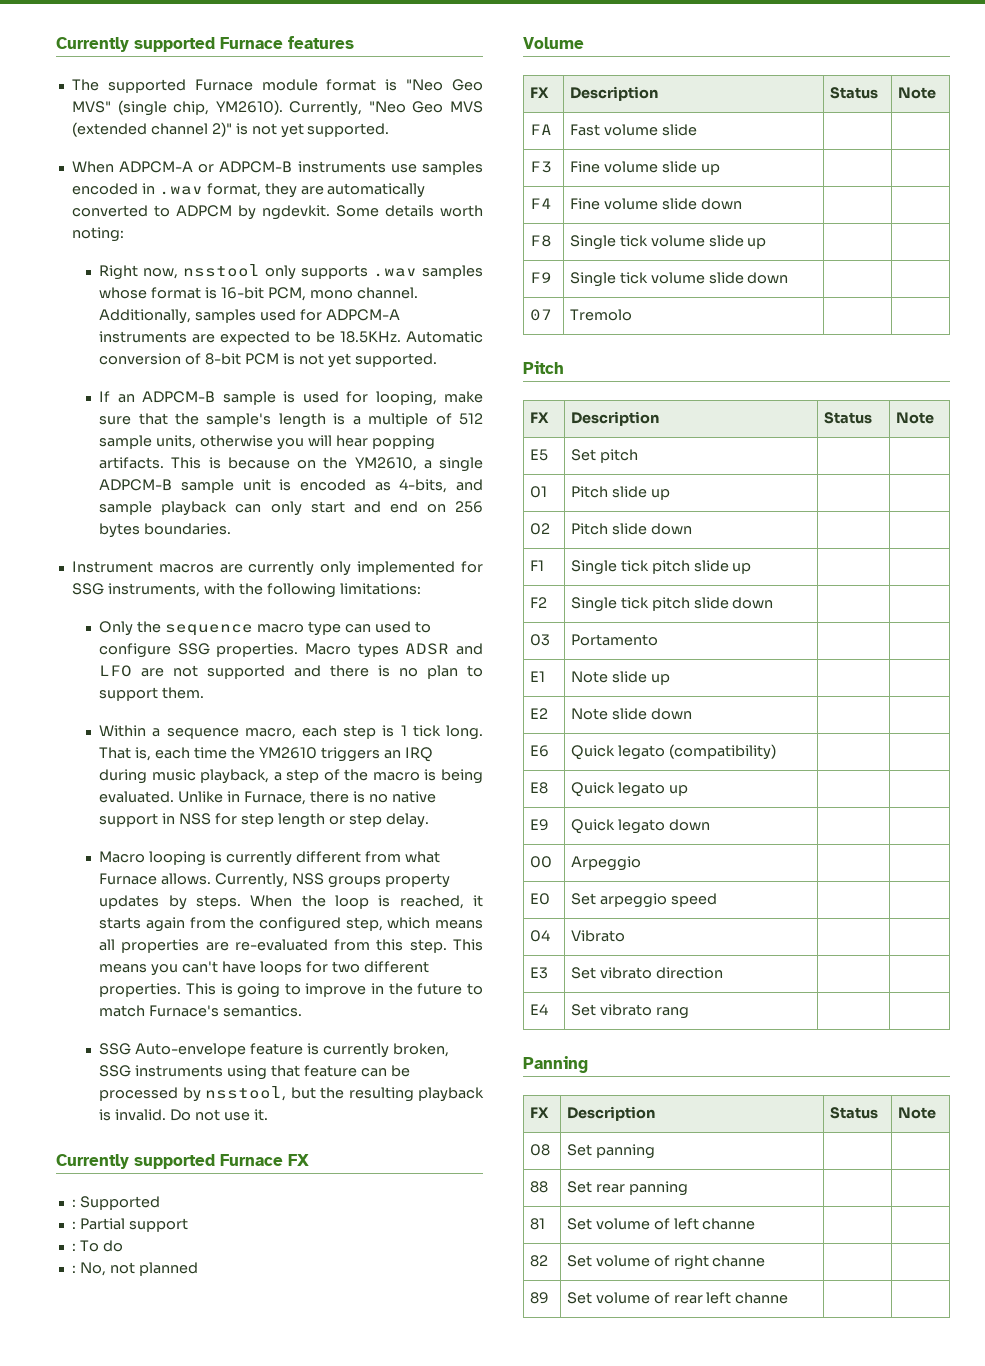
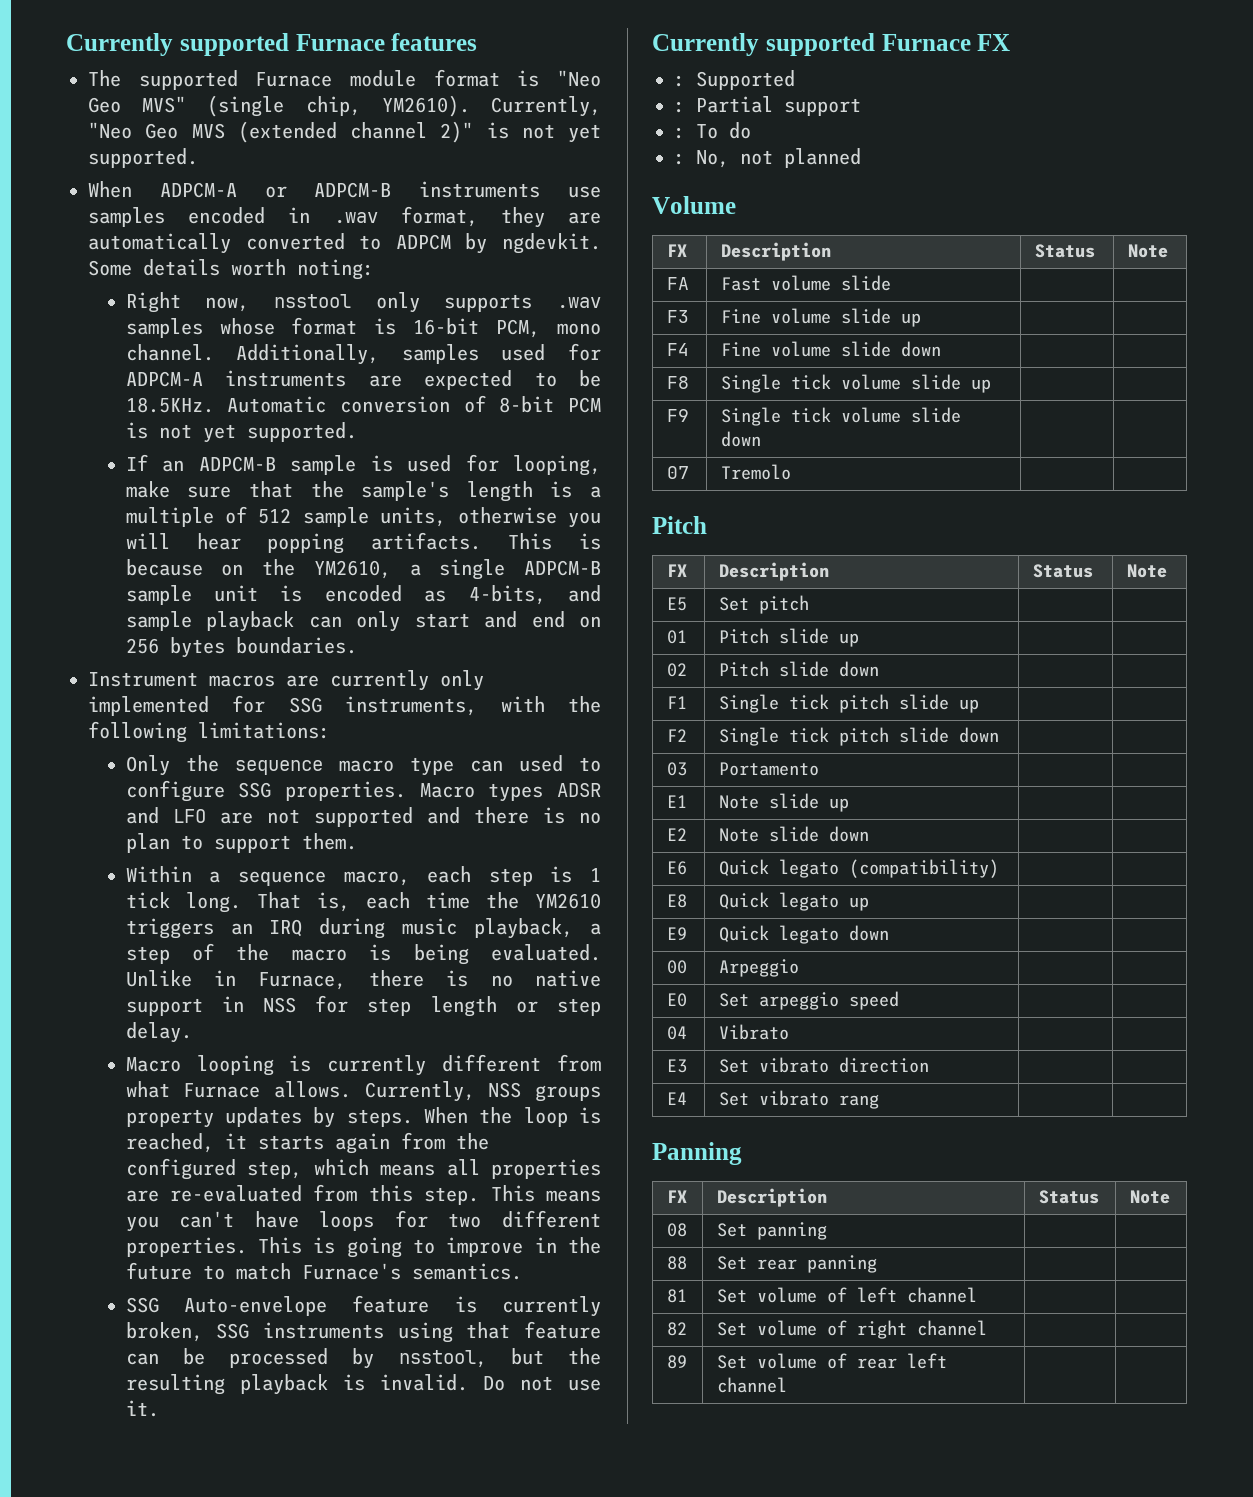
- 81 | Set volume of left channe | |
+ 81 | Set volume of left channel | |
- 82 | Set volume of right channe | |
+ 82 | Set volume of right channel | |
- 89 | Set volume of rear left channe | |
+ 89 | Set volume of rear left channel | |

